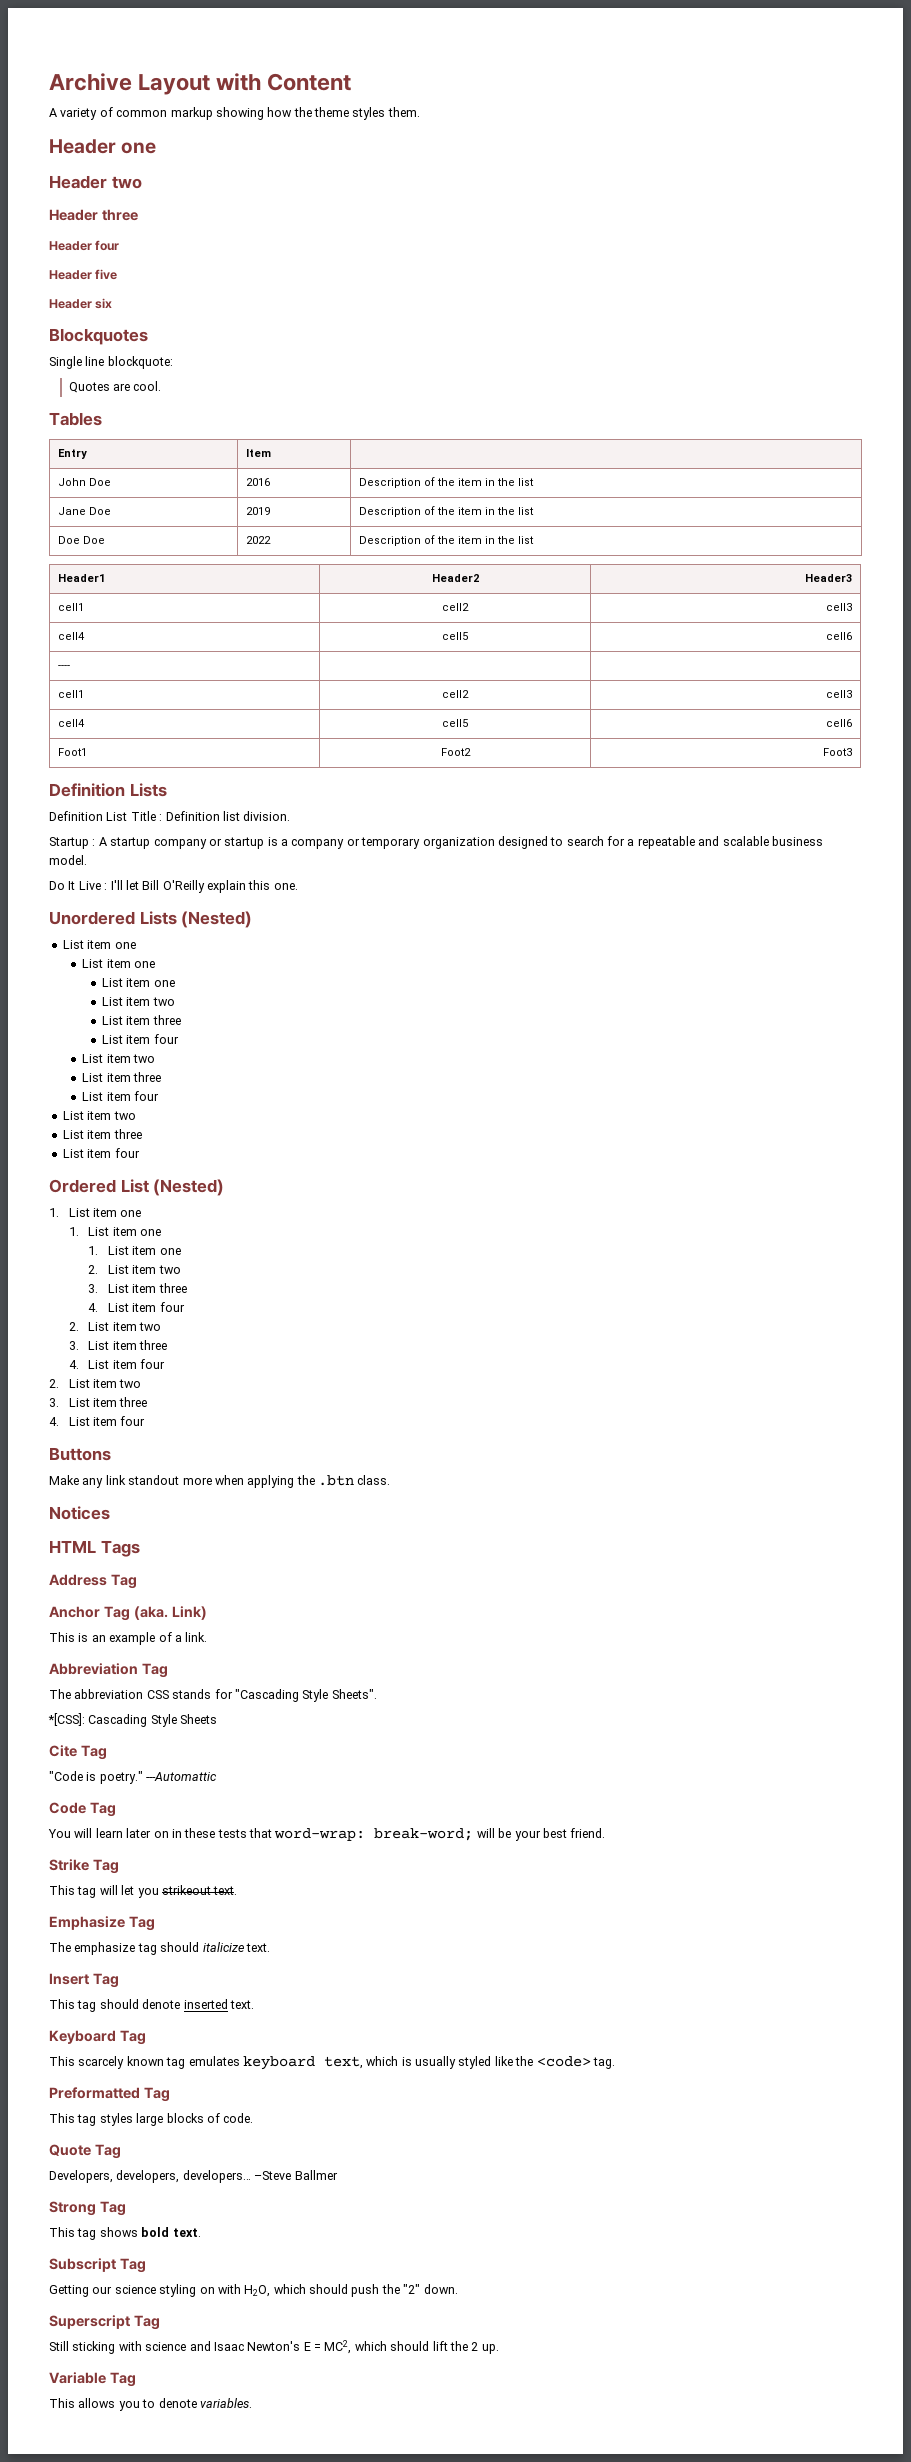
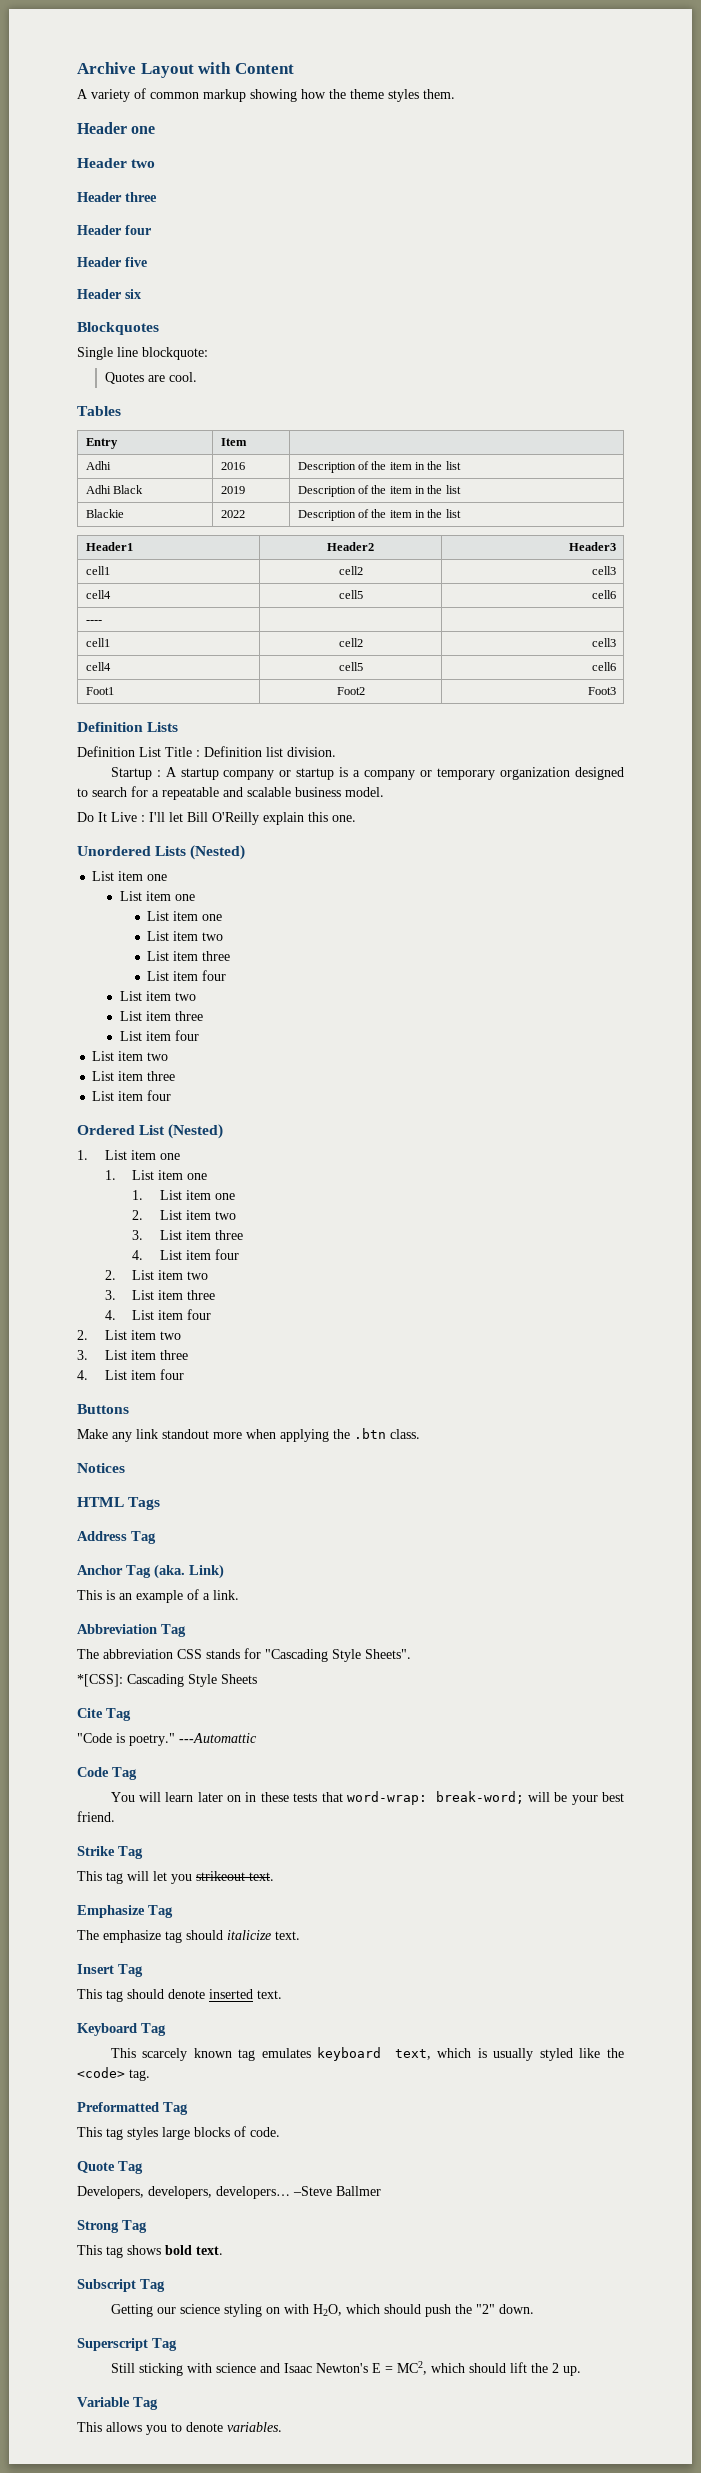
- John Doe | 2016 | Description of the item in the list
+ Adhi | 2016 | Description of the item in the list
- Jane Doe | 2019 | Description of the item in the list
+ Adhi Black | 2019 | Description of the item in the list
- Doe Doe | 2022 | Description of the item in the list
+ Blackie | 2022 | Description of the item in the list

